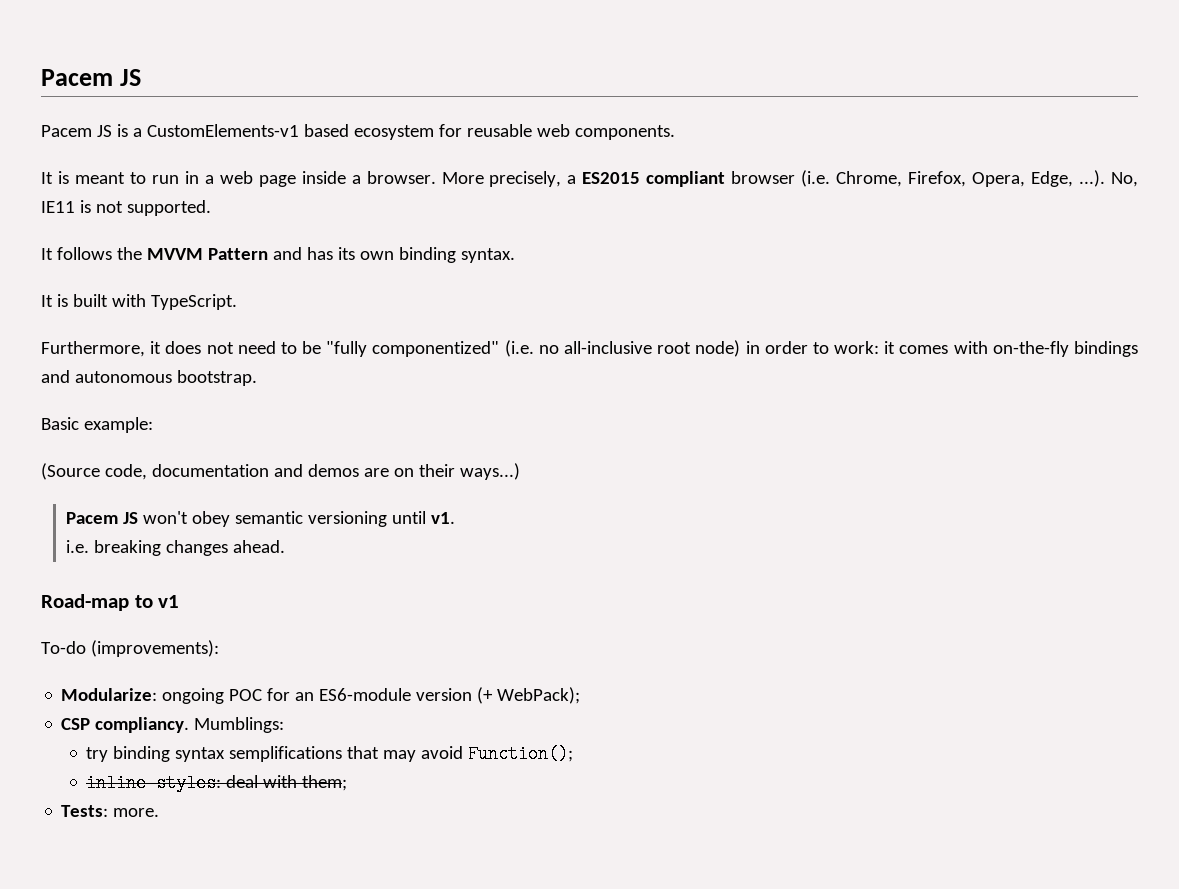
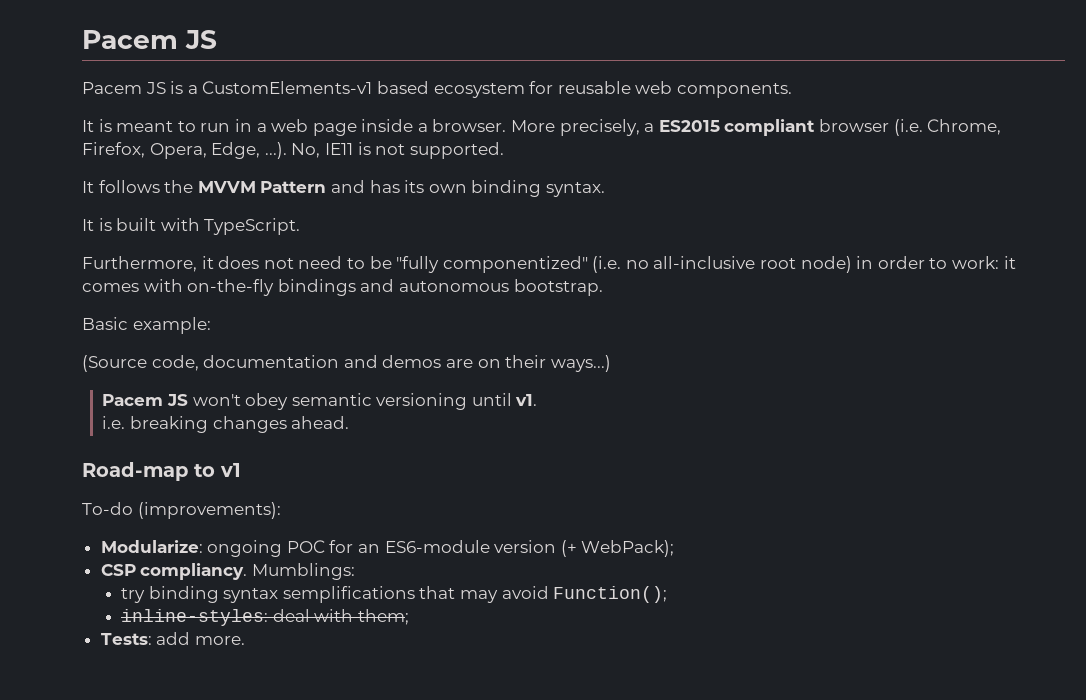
- Tests: more.
+ Tests: add more.

